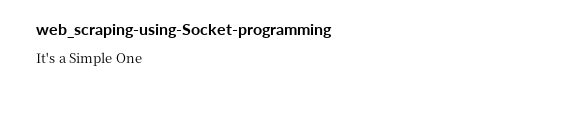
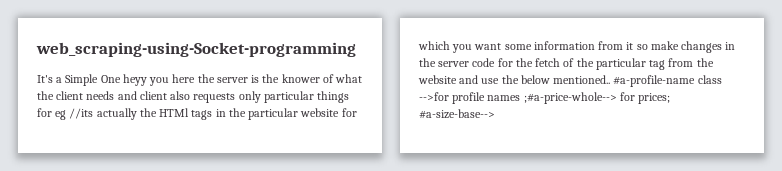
- It's a Simple One
+ It's a Simple One heyy you here the server is the knower of what the client needs and client also requests only particular things for eg //its actually the HTMl tags in the particular website for which you want some information from it so make changes in the server code for the fetch of the particular tag from the website and use the below mentioned.. #a-profile-name class -->for profile names ;#a-price-whole--> for prices; #a-size-base-->

